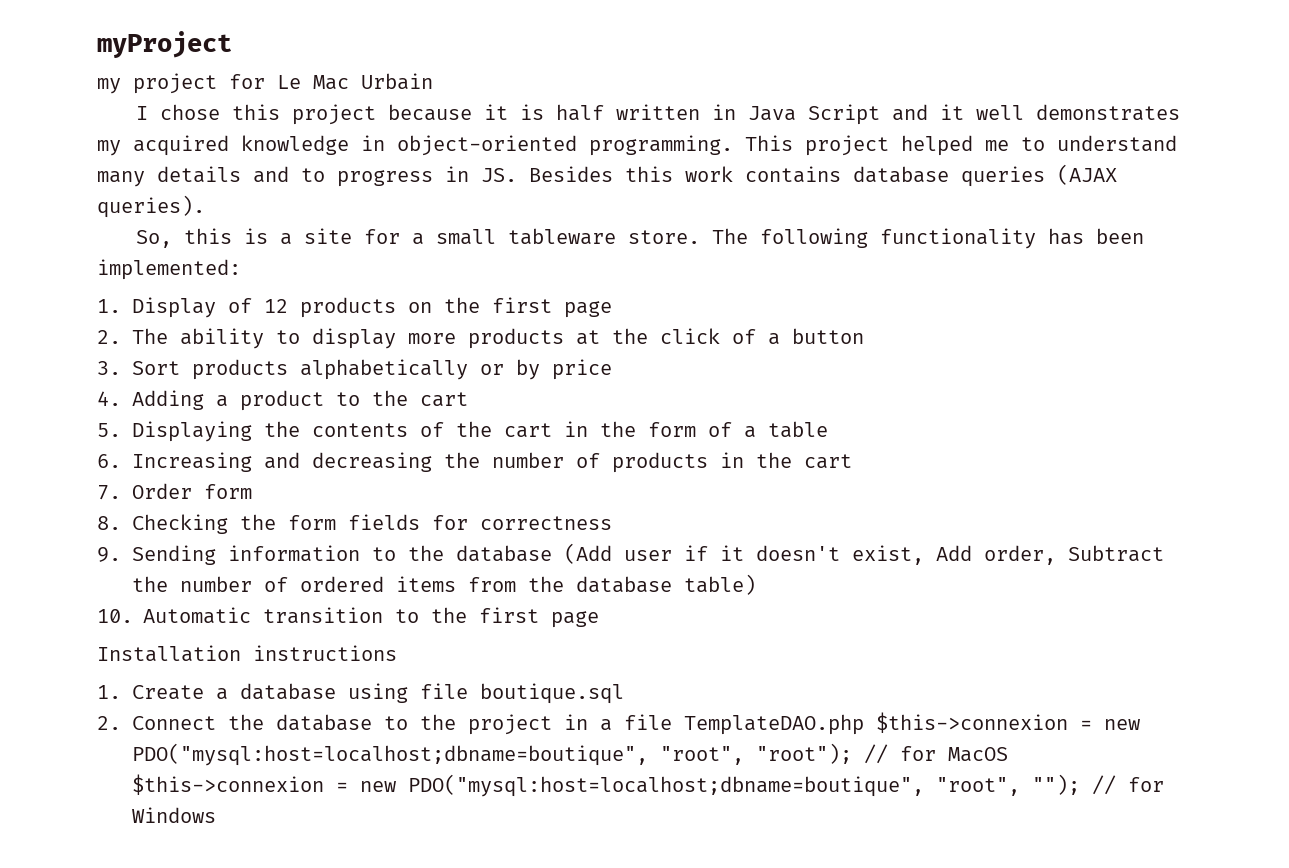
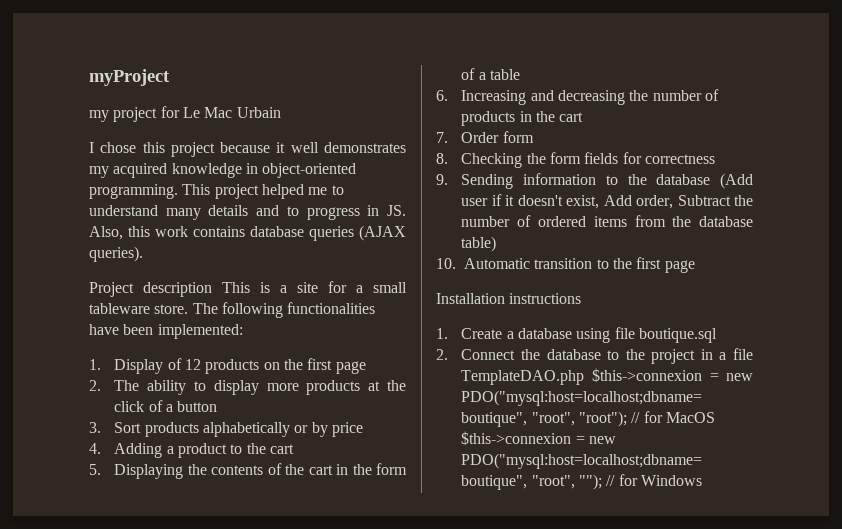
- I chose this project because it is half written in Java Script and it well demonstrates my acquired knowledge in object-oriented programming.
+ I chose this project because it well demonstrates my acquired knowledge in object-oriented programming.
- This project helped me to understand many details and to progress in JS. Besides this work contains database queries (AJAX queries).
+ This project helped me to understand many details and to progress in JS. Also, this work contains database queries (AJAX queries).
- So, this is a site for a small tableware store.
+ Project description This is a site for a small tableware store.
- The following functionality has been implemented:
+ The following functionalities have been implemented:

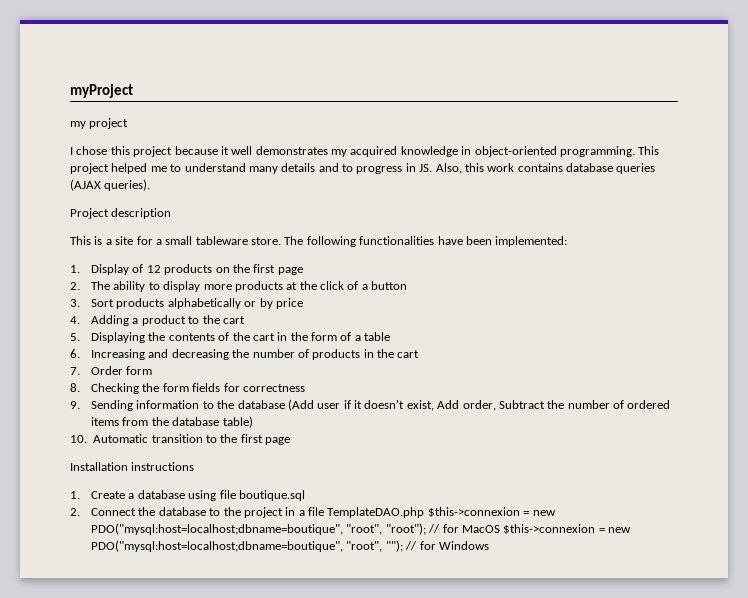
- my project for Le Mac Urbain
+ my project
- Project description This is a site for a small tableware store.
+ Project description
+ This is a site for a small tableware store.

